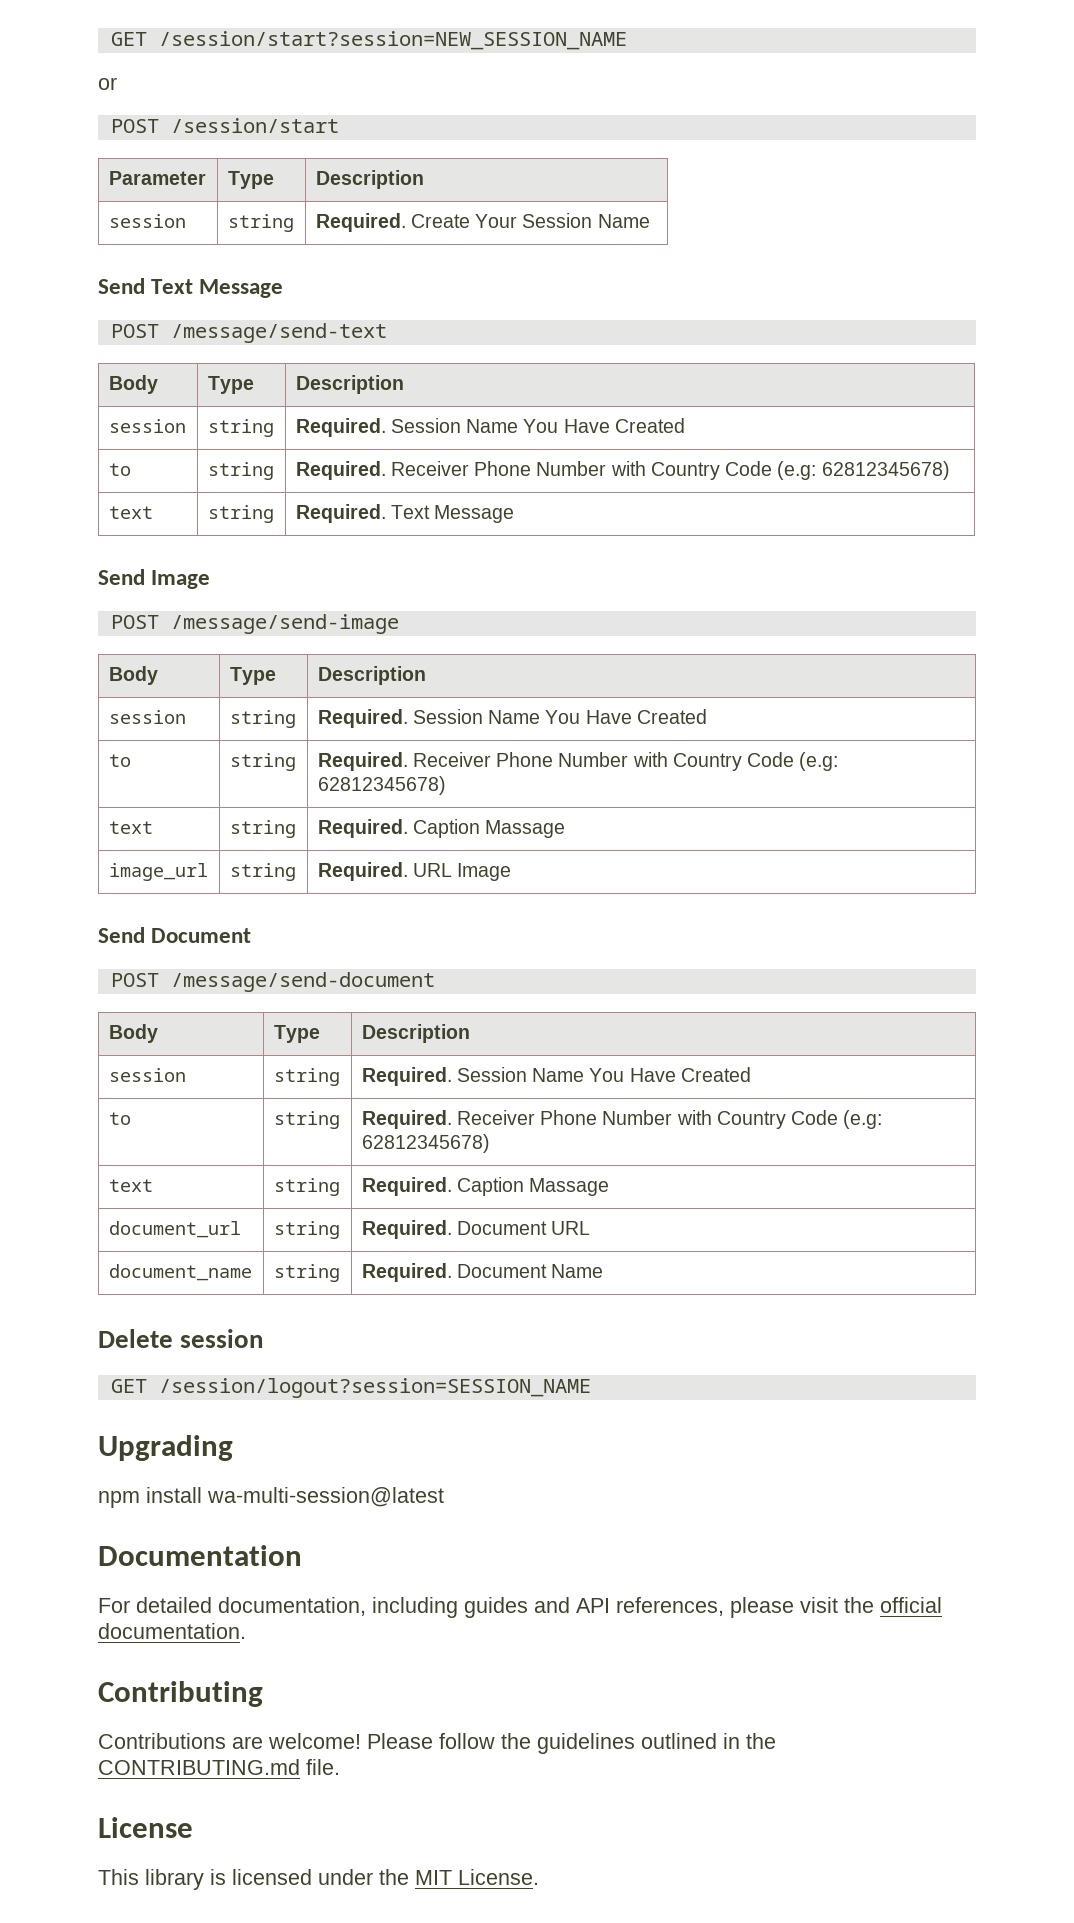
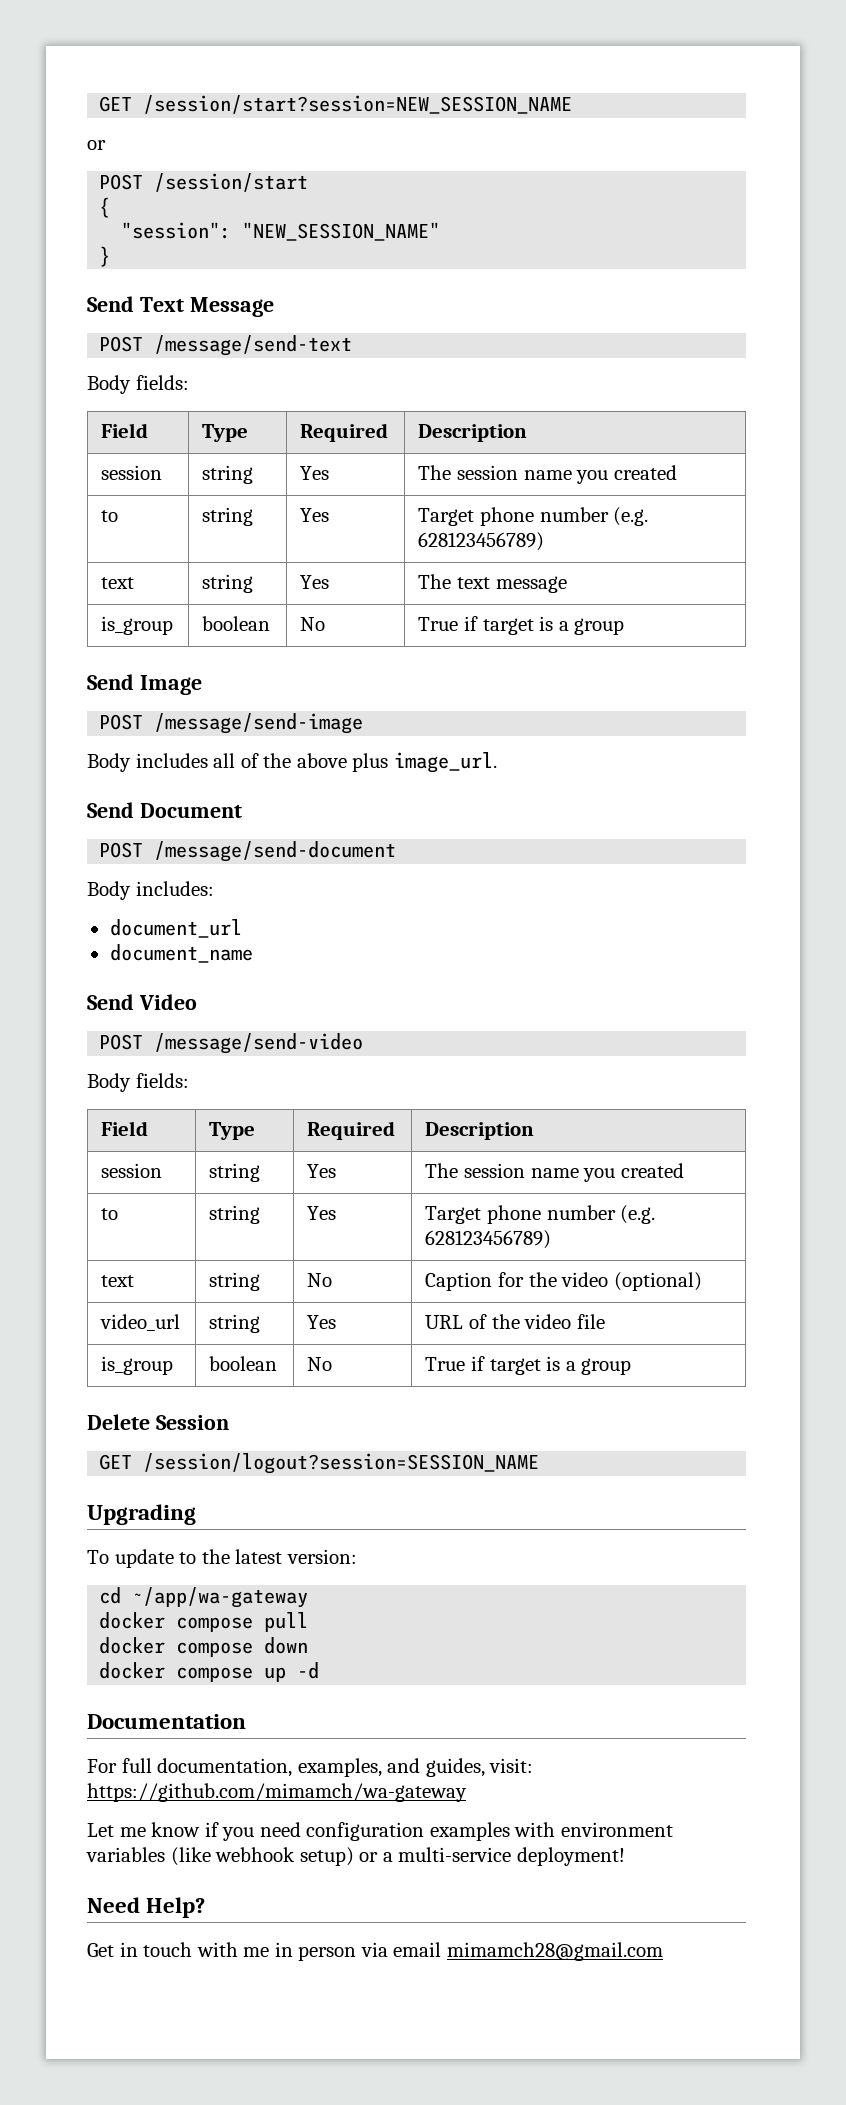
- Parameter | Type | Description
- session | string | Required. Create Your Session Name
+ {
+ "session": "NEW_SESSION_NAME"
+ }
  Send Text Message
  POST /message/send-text
- Body | Type | Description
- session | string | Required. Session Name You Have Created
- to | string | Required. Receiver Phone Number with Country Code (e.g: 62812345678)
- text | string | Required. Text Message
+ Body fields:
+ Field | Type | Required | Description
+ session | string | Yes | The session name you created
+ to | string | Yes | Target phone number (e.g. 628123456789)
+ text | string | Yes | The text message
+ is_group | boolean | No | True if target is a group
  Send Image
  POST /message/send-image
- Body | Type | Description
- session | string | Required. Session Name You Have Created
- to | string | Required. Receiver Phone Number with Country Code (e.g: 62812345678)
- text | string | Required. Caption Massage
- image_url | string | Required. URL Image
+ Body includes all of the above plus image_url.
  Send Document
  POST /message/send-document
- Body | Type | Description
- session | string | Required. Session Name You Have Created
- to | string | Required. Receiver Phone Number with Country Code (e.g: 62812345678)
- text | string | Required. Caption Massage
- document_url | string | Required. Document URL
- document_name | string | Required. Document Name
+ Body includes:
+ document_url
+ document_name
+ Send Video
+ POST /message/send-video
+ Body fields:
+ Field | Type | Required | Description
+ session | string | Yes | The session name you created
+ to | string | Yes | Target phone number (e.g. 628123456789)
+ text | string | No | Caption for the video (optional)
+ video_url | string | Yes | URL of the video file
+ is_group | boolean | No | True if target is a group
- Delete session
+ Delete Session
- npm install wa-multi-session@latest
+ To update to the latest version:
+ cd ~/app/wa-gateway
+ docker compose pull
+ docker compose down
+ docker compose up -d
  Documentation
- For detailed documentation, including guides and API references, please visit the official documentation.
- Contributing
- Contributions are welcome! Please follow the guidelines outlined in the CONTRIBUTING.md file.
- License
- This library is licensed under the MIT License.
+ For full documentation, examples, and guides, visit: https://github.com/mimamch/wa-gateway
+ Let me know if you need configuration examples with environment variables (like webhook setup) or a multi-service deployment!
+ Need Help?
+ Get in touch with me in person via email mimamch28@gmail.com

